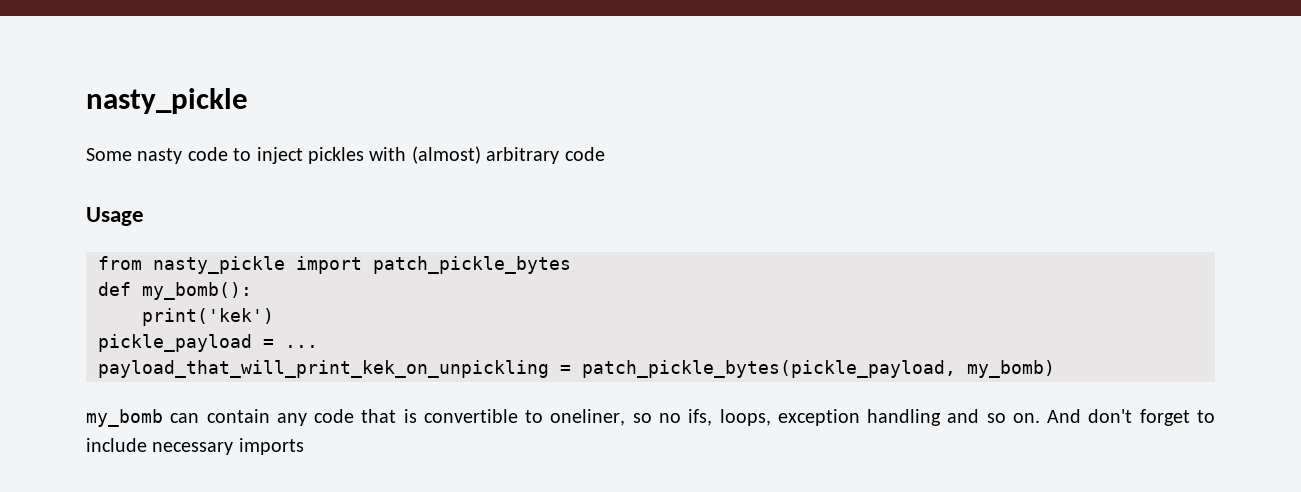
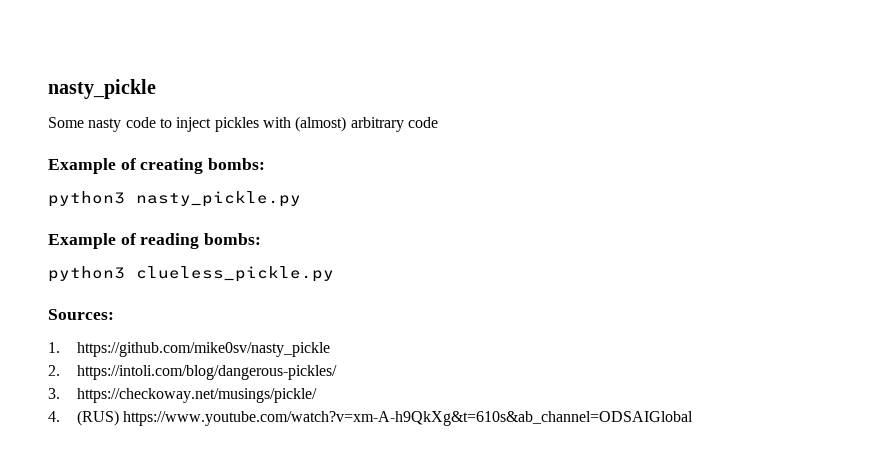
- Usage
- from nasty_pickle import patch_pickle_bytes
- def my_bomb():
- print('kek')
- pickle_payload = ...
- payload_that_will_print_kek_on_unpickling = patch_pickle_bytes(pickle_payload, my_bomb)
- my_bomb can contain any code that is convertible to oneliner, so no ifs, loops, exception handling and so on. And don't forget to include necessary imports
+ Example of creating bombs:
+ python3 nasty_pickle.py
+ Example of reading bombs:
+ python3 clueless_pickle.py
+ Sources:
+ 1. https://github.com/mike0sv/nasty_pickle
+ 2. https://intoli.com/blog/dangerous-pickles/
+ 3. https://checkoway.net/musings/pickle/
+ 4. (RUS) https://www.youtube.com/watch?v=xm-A-h9QkXg&t=610s&ab_channel=ODSAIGlobal

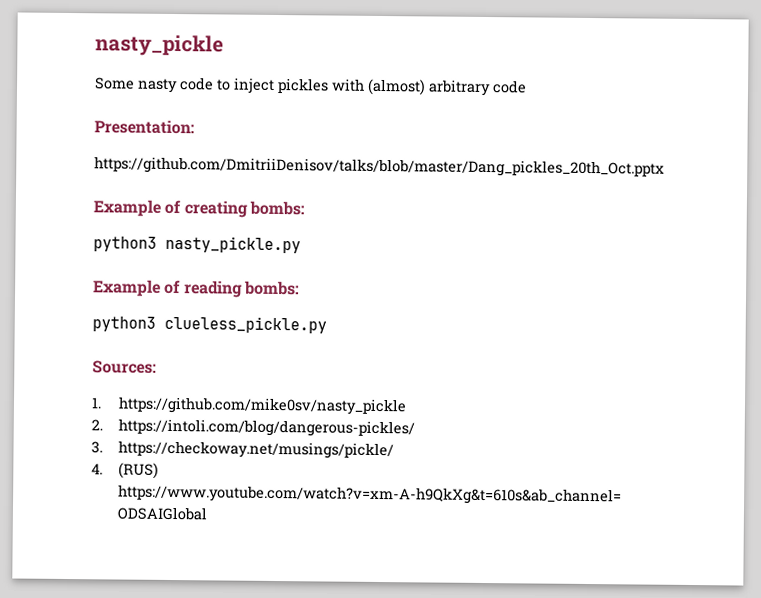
+ Presentation:
+ https://github.com/DmitriiDenisov/talks/blob/master/Dang_pickles_20th_Oct.pptx

